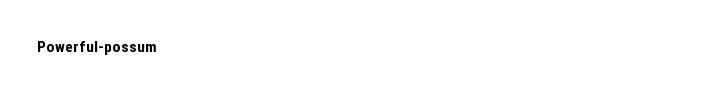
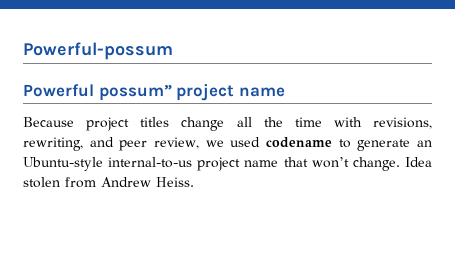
+ Powerful possum” project name
+ Because project titles change all the time with revisions, rewriting, and peer review, we used codename to generate an Ubuntu-style internal-to-us project name that won’t change. Idea stolen from Andrew Heiss.

